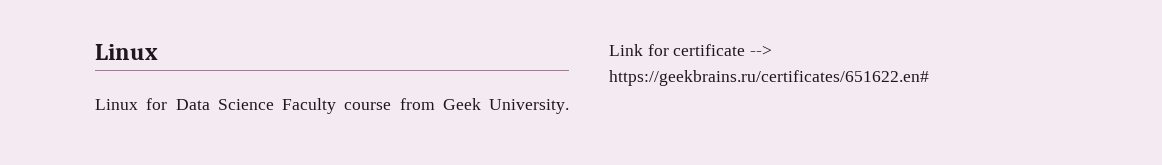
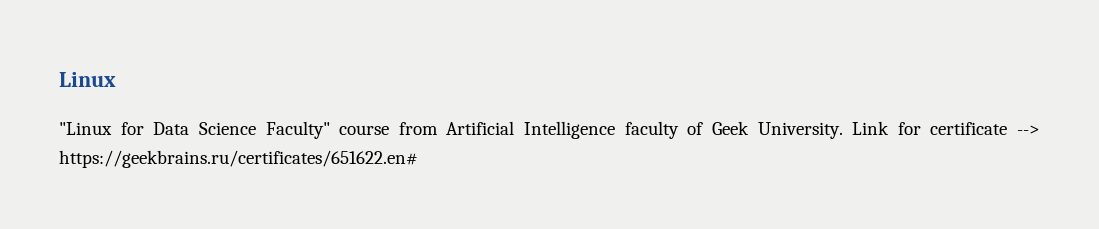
- Linux for Data Science Faculty course from Geek University.
+ "Linux for Data Science Faculty" course from Artificial Intelligence faculty of Geek University.

